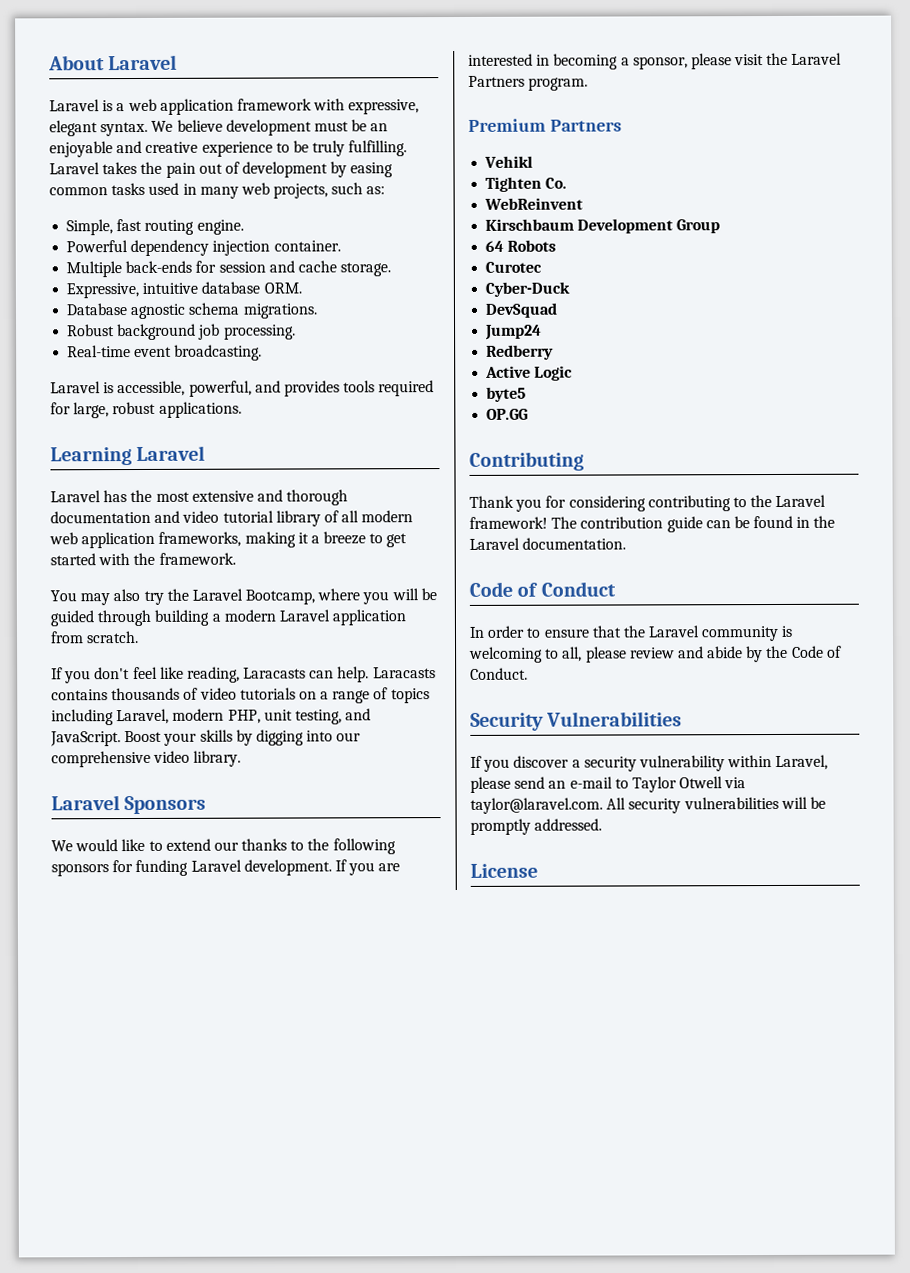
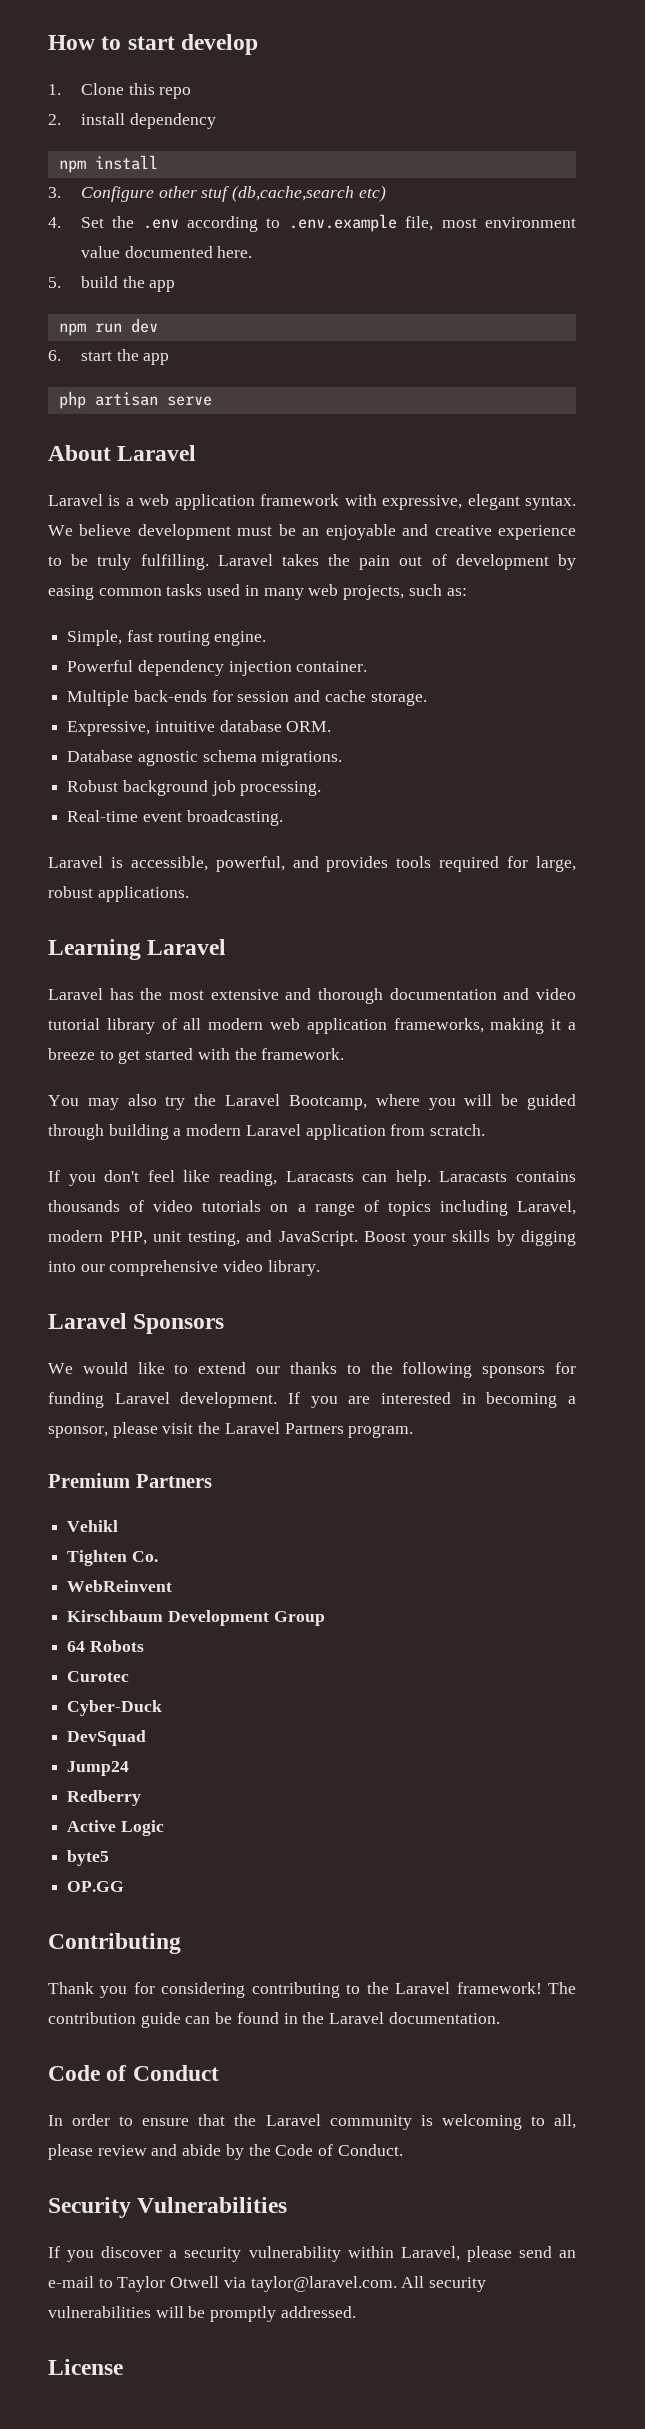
+ How to start develop
+ 1. Clone this repo
+ 2. install dependency
+ npm install
+ 3. Configure other stuf (db,cache,search etc)
+ 4. Set the .env according to .env.example file, most environment value documented here.
+ 5. build the app
+ npm run dev
+ 6. start the app
+ php artisan serve

